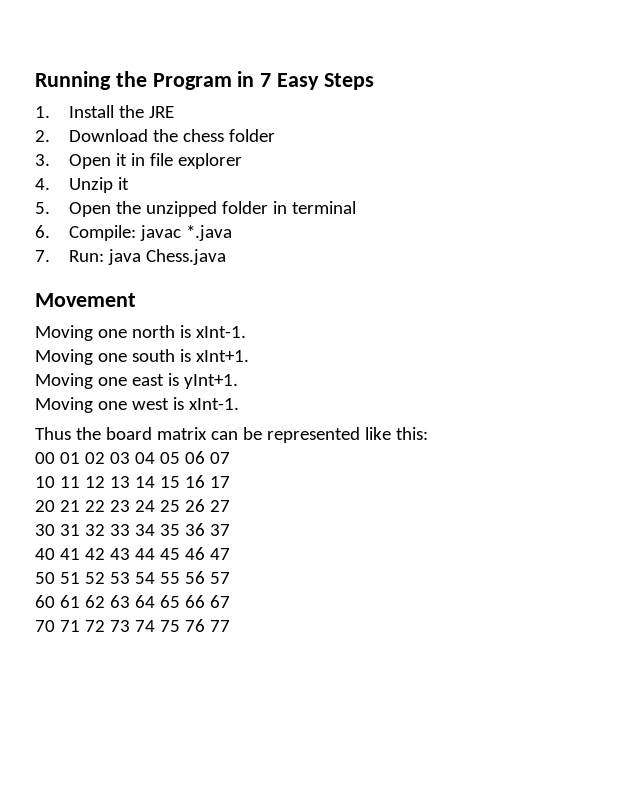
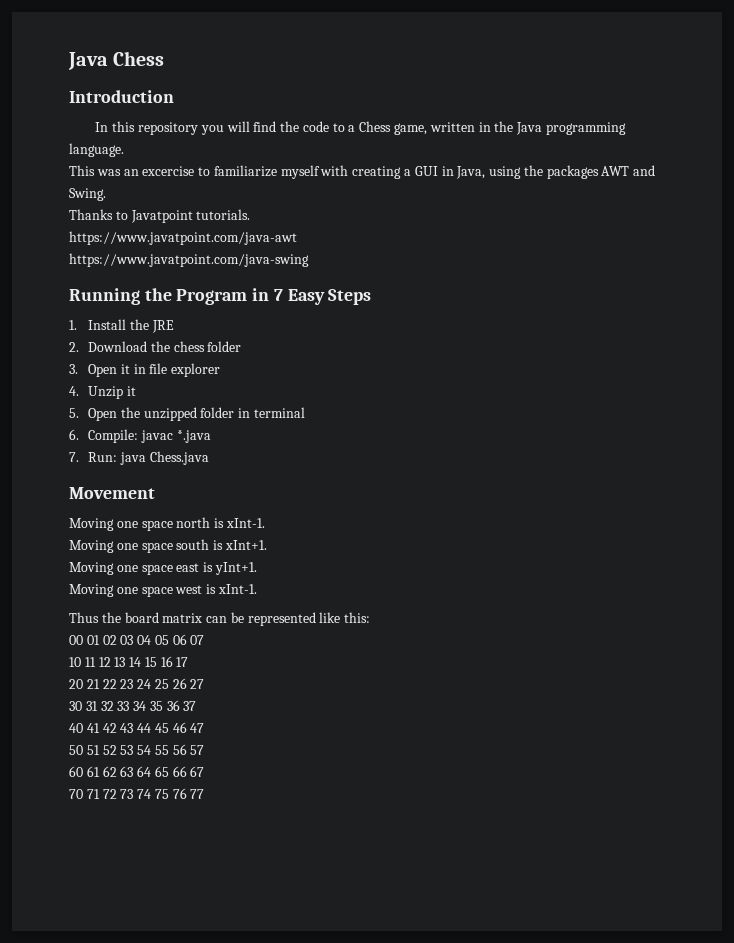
+ Java Chess
+ Introduction
+ In this repository you will find the code to a Chess game, written in the Java programming language.
+ This was an excercise to familiarize myself with creating a GUI in Java, using the packages AWT and Swing.
+ Thanks to Javatpoint tutorials.
+ https://www.javatpoint.com/java-awt
+ https://www.javatpoint.com/java-swing
- Moving one north is xInt-1.
+ Moving one space north is xInt-1.
- Moving one south is xInt+1.
+ Moving one space south is xInt+1.
- Moving one east is yInt+1.
+ Moving one space east is yInt+1.
- Moving one west is xInt-1.
+ Moving one space west is xInt-1.

